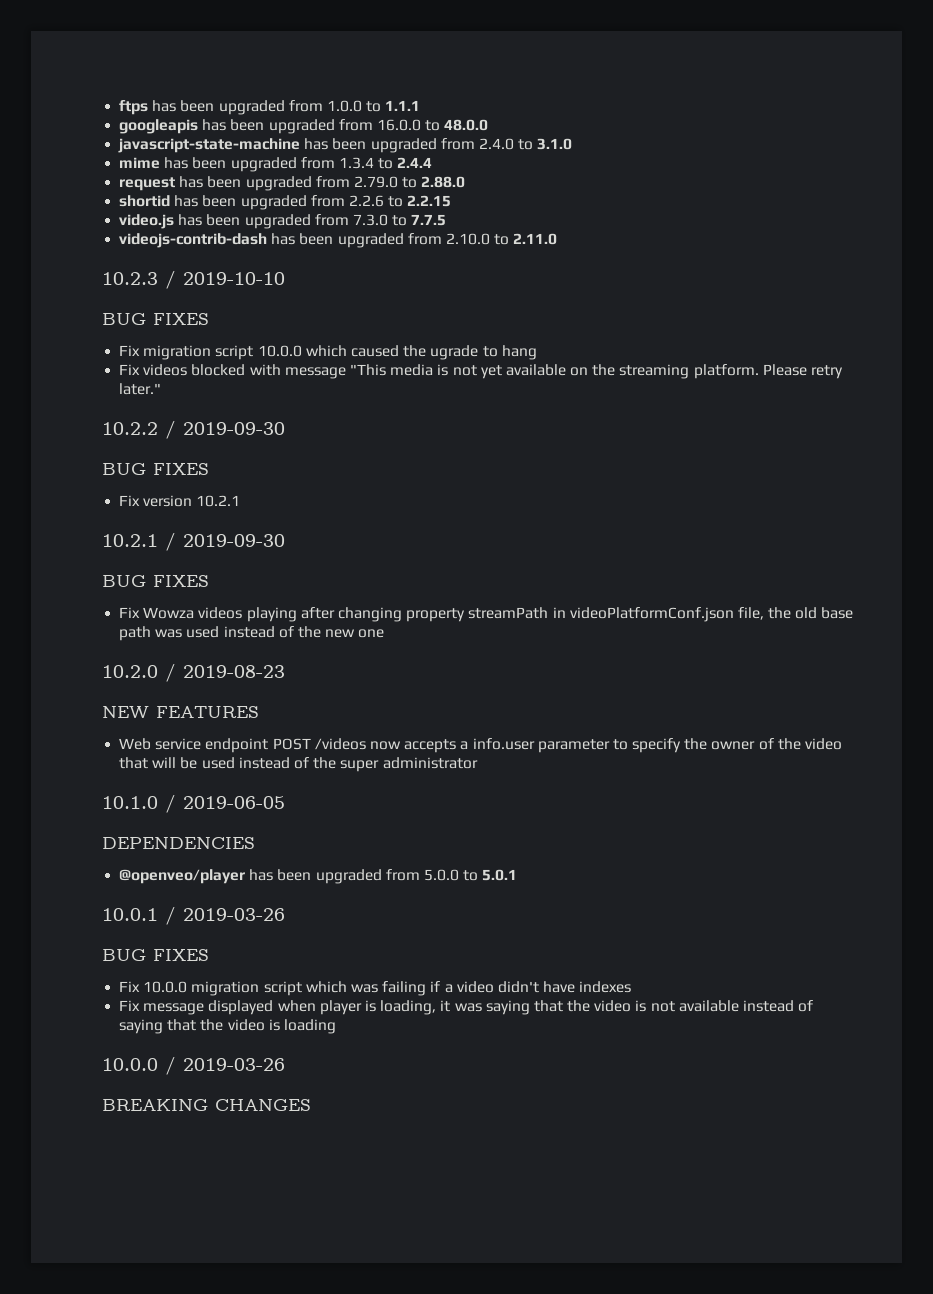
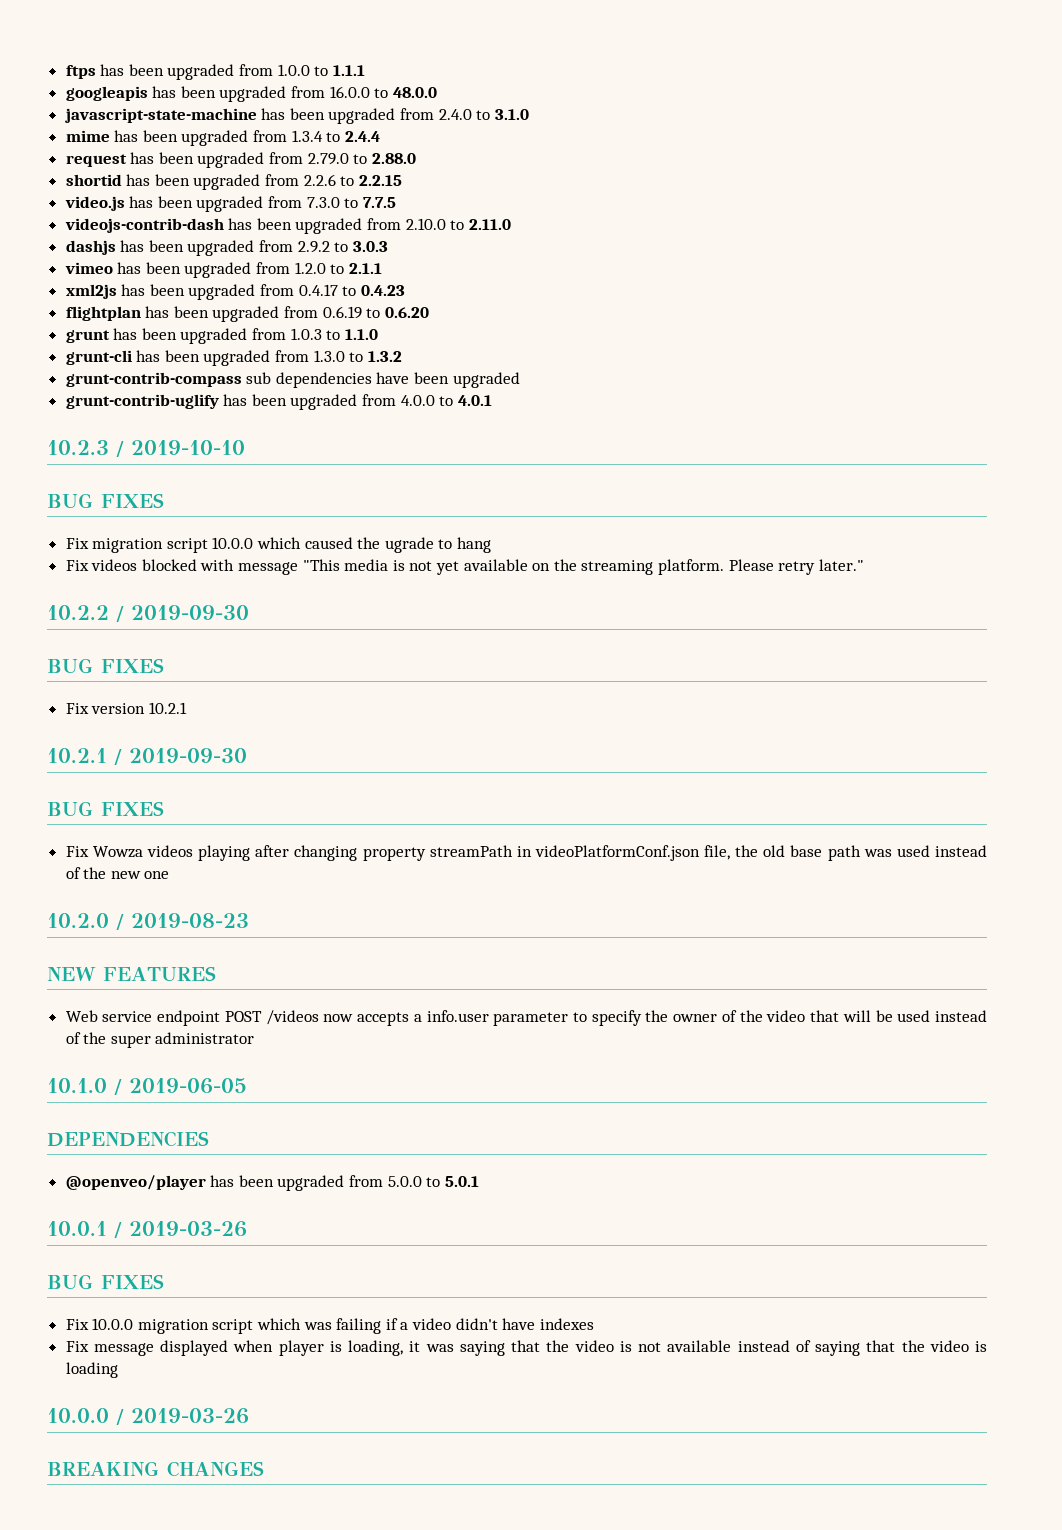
+ dashjs has been upgraded from 2.9.2 to 3.0.3
+ vimeo has been upgraded from 1.2.0 to 2.1.1
+ xml2js has been upgraded from 0.4.17 to 0.4.23
+ flightplan has been upgraded from 0.6.19 to 0.6.20
+ grunt has been upgraded from 1.0.3 to 1.1.0
+ grunt-cli has been upgraded from 1.3.0 to 1.3.2
+ grunt-contrib-compass sub dependencies have been upgraded
+ grunt-contrib-uglify has been upgraded from 4.0.0 to 4.0.1

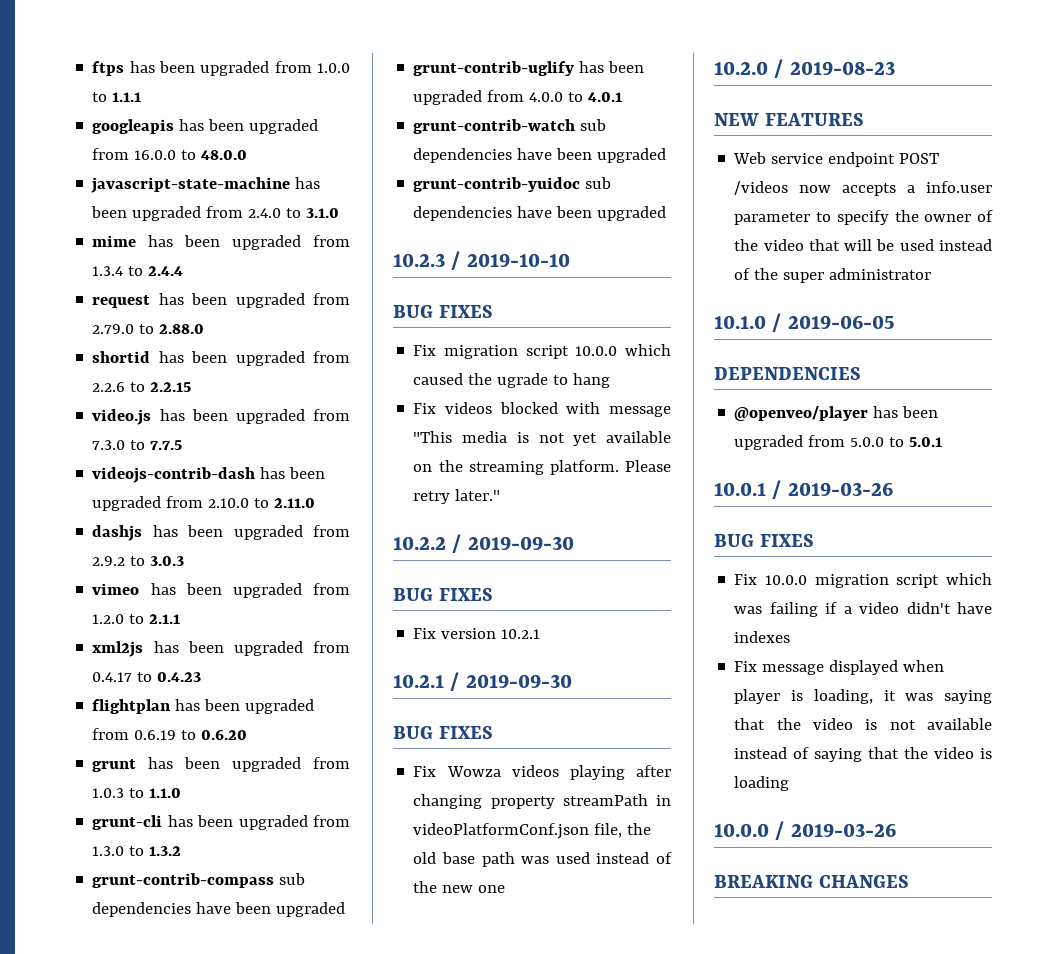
+ grunt-contrib-watch sub dependencies have been upgraded
+ grunt-contrib-yuidoc sub dependencies have been upgraded

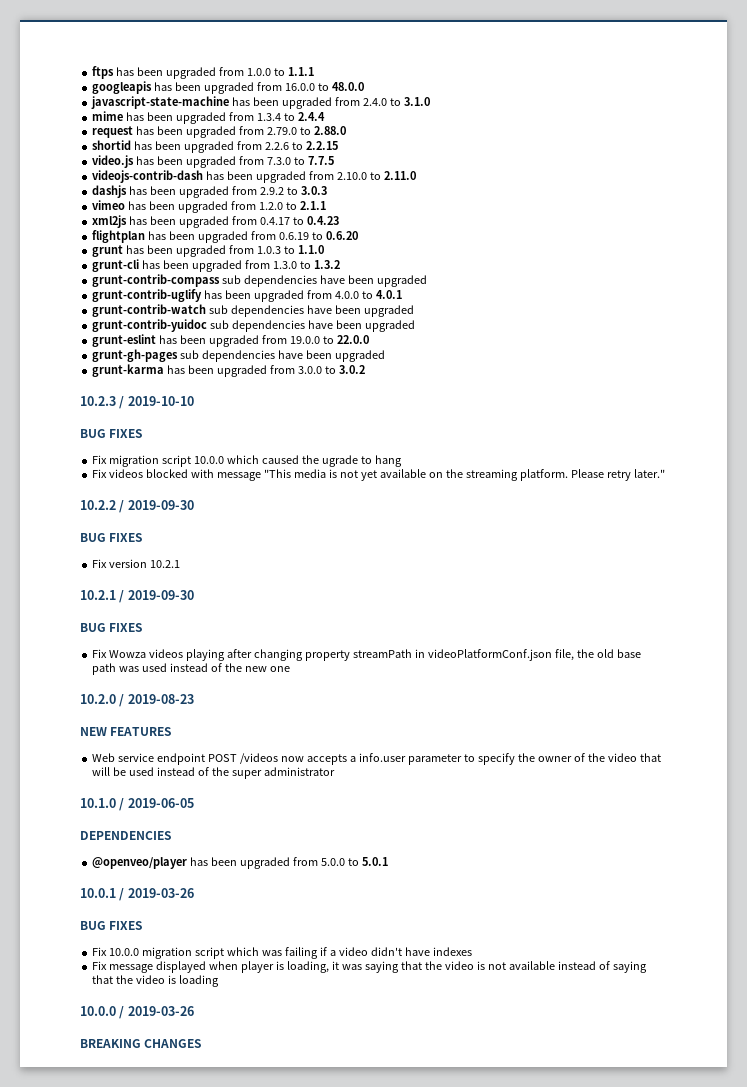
+ grunt-eslint has been upgraded from 19.0.0 to 22.0.0
+ grunt-gh-pages sub dependencies have been upgraded
+ grunt-karma has been upgraded from 3.0.0 to 3.0.2

